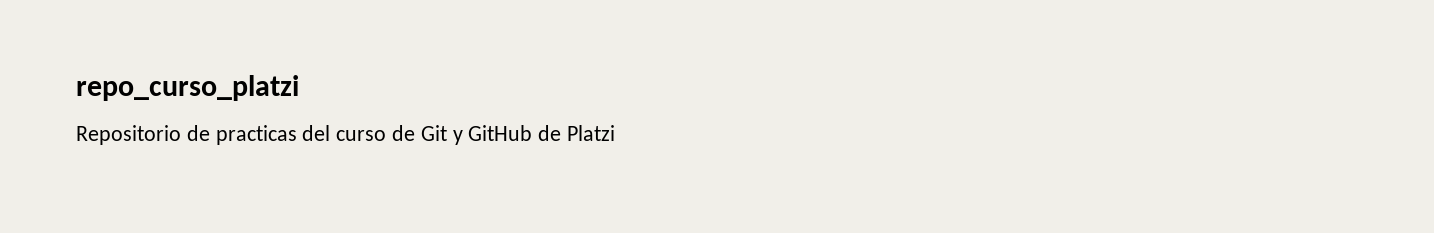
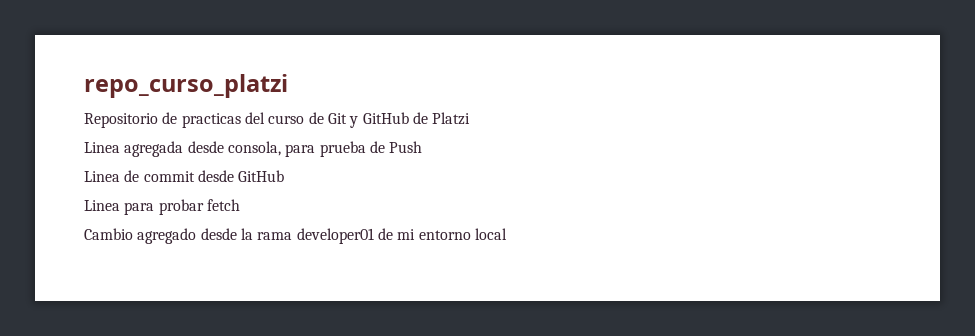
+ Linea agregada desde consola, para prueba de Push
+ Linea de commit desde GitHub
+ Linea para probar fetch
+ Cambio agregado desde la rama developer01 de mi entorno local

